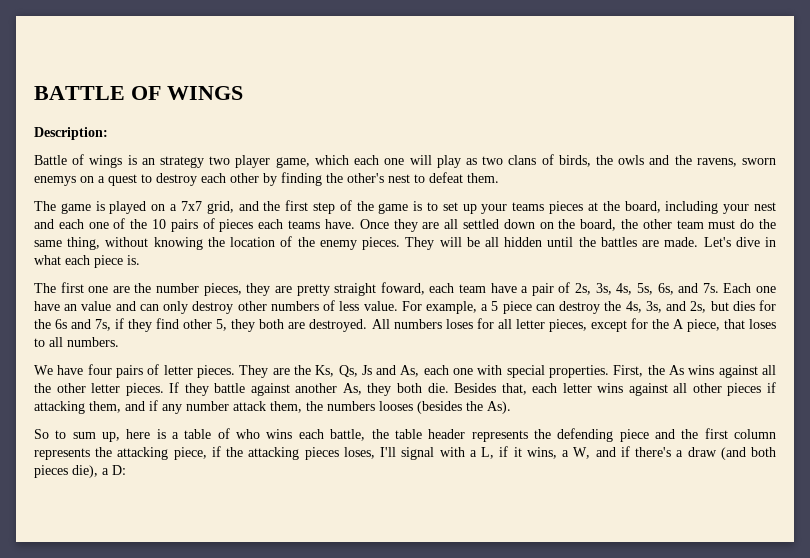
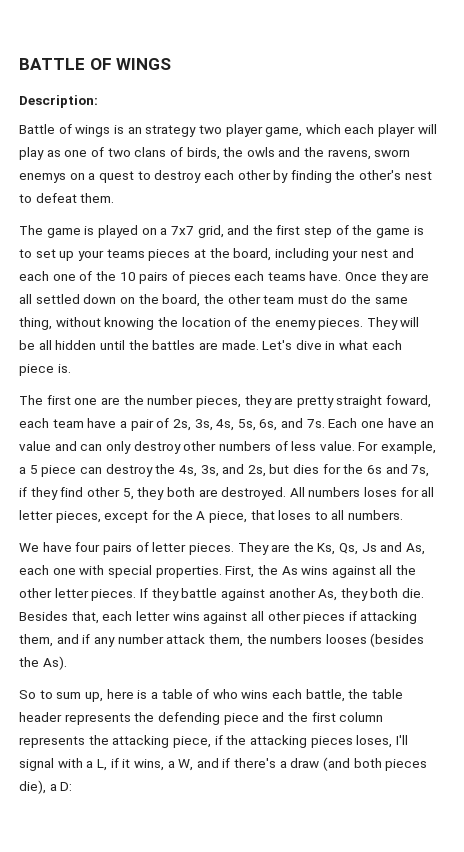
- Battle of wings is an strategy two player game, which each one will play as two clans of birds, the owls and the ravens, sworn enemys on a quest to destroy each other by finding the other's nest to defeat them.
+ Battle of wings is an strategy two player game, which each player will play as one of two clans of birds, the owls and the ravens, sworn enemys on a quest to destroy each other by finding the other's nest to defeat them.

